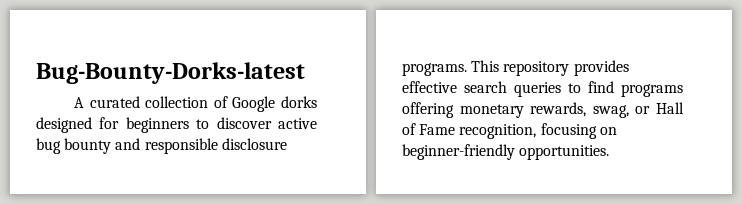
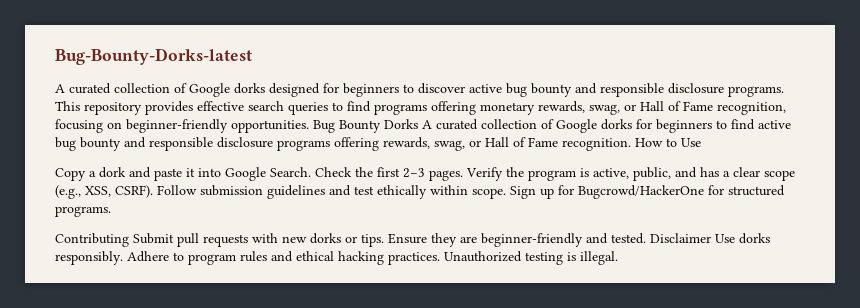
+ Bug Bounty Dorks A curated collection of Google dorks for beginners to find active bug bounty and responsible disclosure programs offering rewards, swag, or Hall of Fame recognition. How to Use
+ Copy a dork and paste it into Google Search. Check the first 2–3 pages. Verify the program is active, public, and has a clear scope (e.g., XSS, CSRF). Follow submission guidelines and test ethically within scope. Sign up for Bugcrowd/HackerOne for structured programs.
+ Contributing Submit pull requests with new dorks or tips. Ensure they are beginner-friendly and tested. Disclaimer Use dorks responsibly. Adhere to program rules and ethical hacking practices. Unauthorized testing is illegal.

